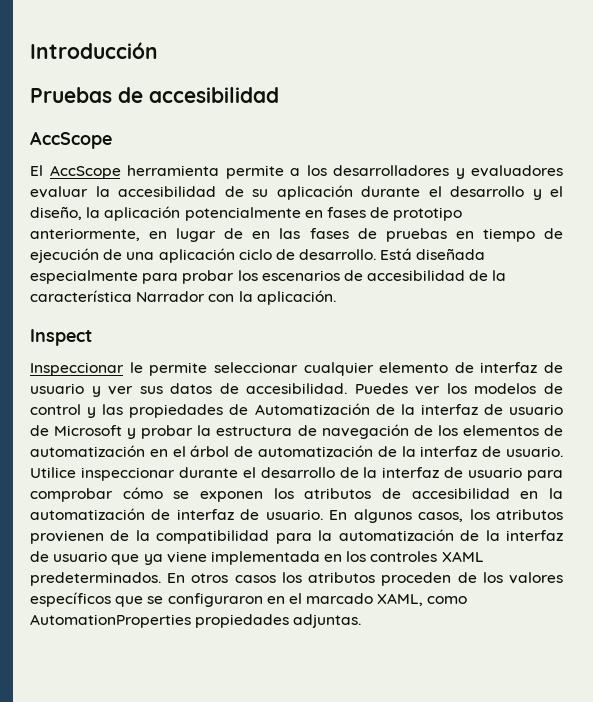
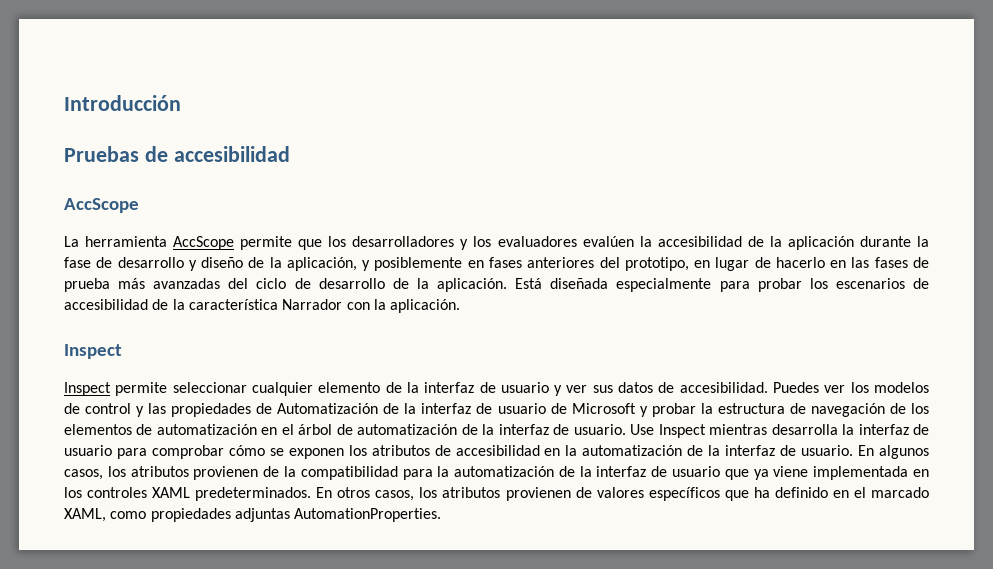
- El AccScope herramienta permite a los desarrolladores y evaluadores evaluar la accesibilidad de su aplicación durante el desarrollo y el diseño, la aplicación potencialmente en fases de prototipo anteriormente, en lugar de en las fases de pruebas en tiempo de ejecución de una aplicación ciclo de desarrollo.
+ La herramienta AccScope permite que los desarrolladores y los evaluadores evalúen la accesibilidad de la aplicación durante la fase de desarrollo y diseño de la aplicación, y posiblemente en fases anteriores del prototipo, en lugar de hacerlo en las fases de prueba más avanzadas del ciclo de desarrollo de la aplicación.
- Inspeccionar le permite seleccionar cualquier elemento de interfaz de usuario y ver sus datos de accesibilidad.
+ Inspect permite seleccionar cualquier elemento de la interfaz de usuario y ver sus datos de accesibilidad.
- Utilice inspeccionar durante el desarrollo de la interfaz de usuario para comprobar cómo se exponen los atributos de accesibilidad en la automatización de interfaz de usuario.
+ Use Inspect mientras desarrolla la interfaz de usuario para comprobar cómo se exponen los atributos de accesibilidad en la automatización de la interfaz de usuario.
- En otros casos los atributos proceden de los valores específicos que se configuraron en el marcado XAML, como AutomationProperties propiedades adjuntas.
+ En otros casos, los atributos provienen de valores específicos que ha definido en el marcado XAML, como propiedades adjuntas AutomationProperties.

